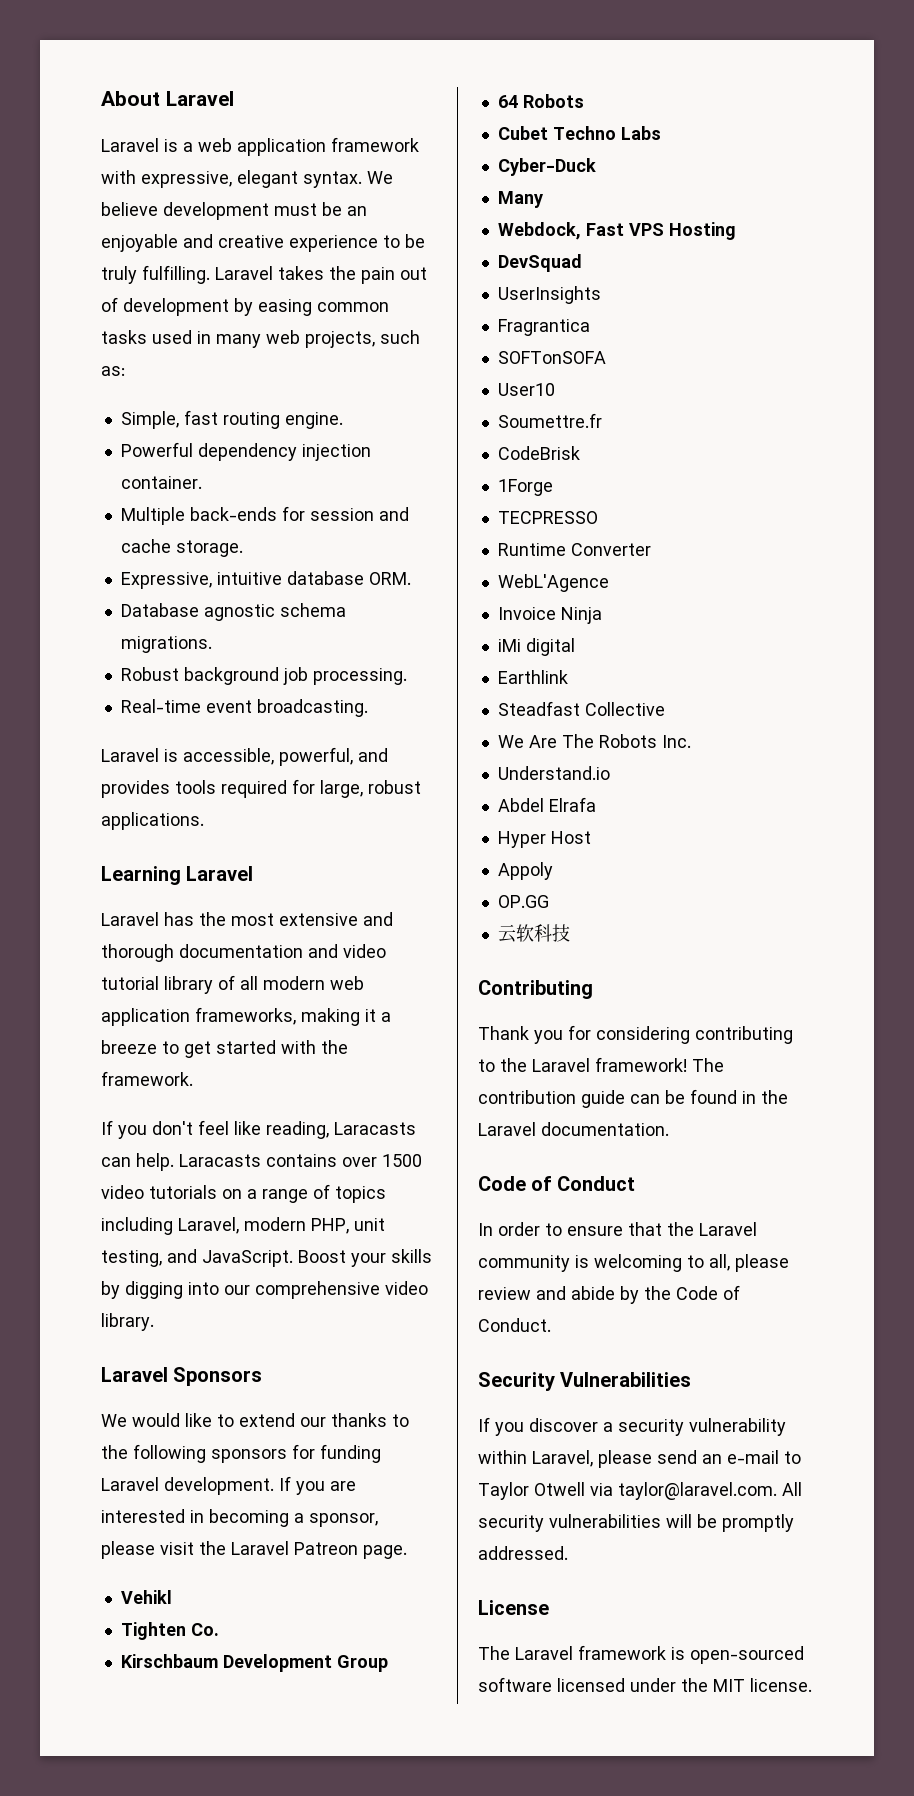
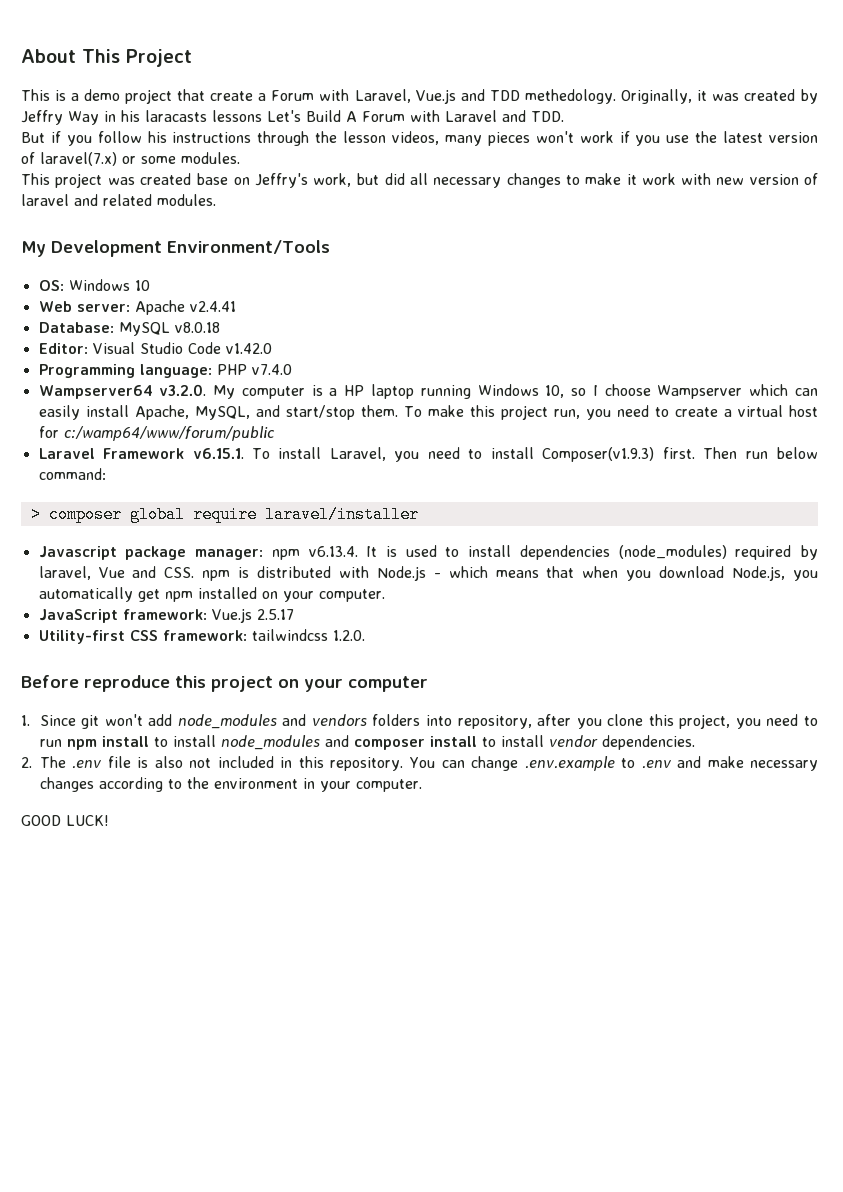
- About Laravel
- Laravel is a web application framework with expressive, elegant syntax. We believe development must be an enjoyable and creative experience to be truly fulfilling. Laravel takes the pain out of development by easing common tasks used in many web projects, such as:
- Simple, fast routing engine.
- Powerful dependency injection container.
- Multiple back-ends for session and cache storage.
- Expressive, intuitive database ORM.
- Database agnostic schema migrations.
- Robust background job processing.
- Real-time event broadcasting.
- Laravel is accessible, powerful, and provides tools required for large, robust applications.
- Learning Laravel
- Laravel has the most extensive and thorough documentation and video tutorial library of all modern web application frameworks, making it a breeze to get started with the framework.
- If you don't feel like reading, Laracasts can help. Laracasts contains over 1500 video tutorials on a range of topics including Laravel, modern PHP, unit testing, and JavaScript. Boost your skills by digging into our comprehensive video library.
- Laravel Sponsors
- We would like to extend our thanks to the following sponsors for funding Laravel development. If you are interested in becoming a sponsor, please visit the Laravel Patreon page.
- Vehikl
- Tighten Co.
- Kirschbaum Development Group
- 64 Robots
- Cubet Techno Labs
- Cyber-Duck
- Many
- Webdock, Fast VPS Hosting
- DevSquad
- UserInsights
- Fragrantica
- SOFTonSOFA
- User10
- Soumettre.fr
- CodeBrisk
- 1Forge
- TECPRESSO
- Runtime Converter
- WebL'Agence
- Invoice Ninja
- iMi digital
- Earthlink
- Steadfast Collective
- We Are The Robots Inc.
- Understand.io
- Abdel Elrafa
- Hyper Host
- Appoly
- OP.GG
- 云软科技
- Contributing
- Thank you for considering contributing to the Laravel framework! The contribution guide can be found in the Laravel documentation.
- Code of Conduct
- In order to ensure that the Laravel community is welcoming to all, please review and abide by the Code of Conduct.
- Security Vulnerabilities
- If you discover a security vulnerability within Laravel, please send an e-mail to Taylor Otwell via taylor@laravel.com. All security vulnerabilities will be promptly addressed.
- License
- The Laravel framework is open-sourced software licensed under the MIT license.
+ About This Project
+ This is a demo project that create a Forum with Laravel, Vue.js and TDD methedology. Originally, it was created by Jeffry Way in his laracasts lessons Let's Build A Forum with Laravel and TDD.
+ But if you follow his instructions through the lesson videos, many pieces won't work if you use the latest version of laravel(7.x) or some modules.
+ This project was created base on Jeffry's work, but did all necessary changes to make it work with new version of laravel and related modules.
+ My Development Environment/Tools
+ OS: Windows 10
+ Web server: Apache v2.4.41
+ Database: MySQL v8.0.18
+ Editor: Visual Studio Code v1.42.0
+ Programming language: PHP v7.4.0
+ Wampserver64 v3.2.0. My computer is a HP laptop running Windows 10, so I choose Wampserver which can easily install Apache, MySQL, and start/stop them. To make this project run, you need to create a virtual host for c:/wamp64/www/forum/public
+ Laravel Framework v6.15.1. To install Laravel, you need to install Composer(v1.9.3) first. Then run below command:
+ > composer global require laravel/installer
+ Javascript package manager: npm v6.13.4. It is used to install dependencies (node_modules) required by laravel, Vue and CSS. npm is distributed with Node.js - which means that when you download Node.js, you automatically get npm installed on your computer.
+ JavaScript framework: Vue.js 2.5.17
+ Utility-first CSS framework: tailwindcss 1.2.0.
+ Before reproduce this project on your computer
+ 1. Since git won't add node_modules and vendors folders into repository, after you clone this project, you need to run npm install to install node_modules and composer install to install vendor dependencies.
+ 2. The .env file is also not included in this repository. You can change .env.example to .env and make necessary changes according to the environment in your computer.
+ GOOD LUCK!

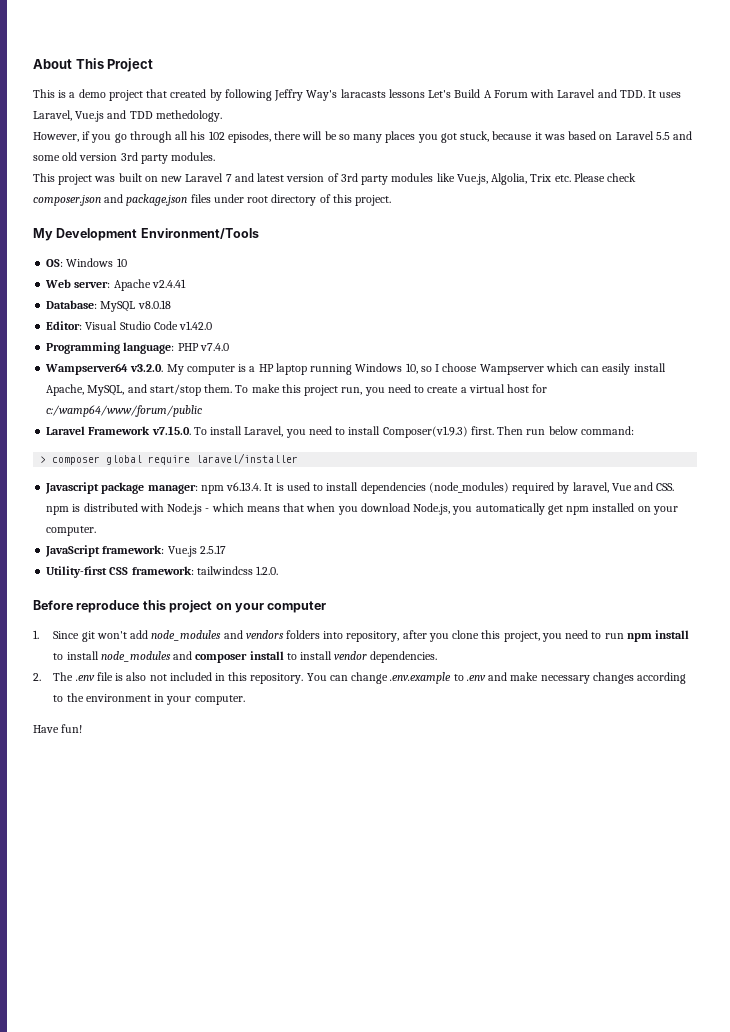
- This is a demo project that create a Forum with Laravel, Vue.js and TDD methedology. Originally, it was created by Jeffry Way in his laracasts lessons Let's Build A Forum with Laravel and TDD.
- But if you follow his instructions through the lesson videos, many pieces won't work if you use the latest version of laravel(7.x) or some modules.
- This project was created base on Jeffry's work, but did all necessary changes to make it work with new version of laravel and related modules.
+ This is a demo project that created by following Jeffry Way's laracasts lessons Let's Build A Forum with Laravel and TDD. It uses Laravel, Vue.js and TDD methedology.
+ However, if you go through all his 102 episodes, there will be so many places you got stuck, because it was based on Laravel 5.5 and some old version 3rd party modules.
+ This project was built on new Laravel 7 and latest version of 3rd party modules like Vue.js, Algolia, Trix etc. Please check composer.json and package.json files under root directory of this project.
- Laravel Framework v6.15.1. To install Laravel, you need to install Composer(v1.9.3) first.
+ Laravel Framework v7.15.0. To install Laravel, you need to install Composer(v1.9.3) first.
- GOOD LUCK!
+ Have fun!

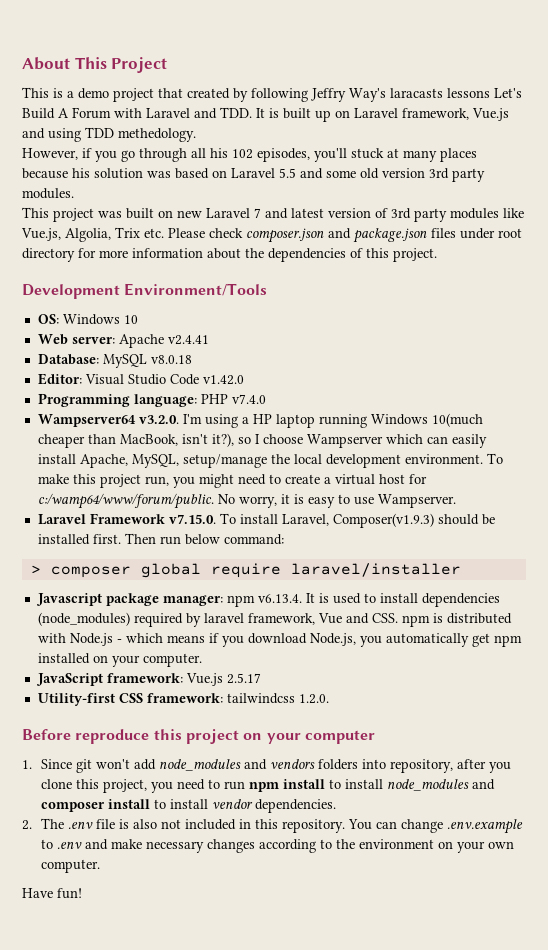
- This is a demo project that created by following Jeffry Way's laracasts lessons Let's Build A Forum with Laravel and TDD. It uses Laravel, Vue.js and TDD methedology.
+ This is a demo project that created by following Jeffry Way's laracasts lessons Let's Build A Forum with Laravel and TDD. It is built up on Laravel framework, Vue.js and using TDD methedology.
- However, if you go through all his 102 episodes, there will be so many places you got stuck, because it was based on Laravel 5.5 and some old version 3rd party modules.
+ However, if you go through all his 102 episodes, you'll stuck at many places because his solution was based on Laravel 5.5 and some old version 3rd party modules.
- This project was built on new Laravel 7 and latest version of 3rd party modules like Vue.js, Algolia, Trix etc. Please check composer.json and package.json files under root directory of this project.
+ This project was built on new Laravel 7 and latest version of 3rd party modules like Vue.js, Algolia, Trix etc. Please check composer.json and package.json files under root directory for more information about the dependencies of this project.
- My Development Environment/Tools
+ Development Environment/Tools
- Wampserver64 v3.2.0. My computer is a HP laptop running Windows 10, so I choose Wampserver which can easily install Apache, MySQL, and start/stop them.
+ Wampserver64 v3.2.0. I'm using a HP laptop running Windows 10(much cheaper than MacBook, isn't it?), so I choose Wampserver which can easily install Apache, MySQL, setup/manage the local development environment.
- To make this project run, you need to create a virtual host for c:/wamp64/www/forum/public
+ To make this project run, you might need to create a virtual host for c:/wamp64/www/forum/public. No worry, it is easy to use Wampserver.
- Laravel Framework v7.15.0. To install Laravel, you need to install Composer(v1.9.3) first.
+ Laravel Framework v7.15.0. To install Laravel, Composer(v1.9.3) should be installed first.
- Javascript package manager: npm v6.13.4. It is used to install dependencies (node_modules) required by laravel, Vue and CSS. npm is distributed with Node.js - which means that when you download Node.js, you automatically get npm installed on your computer.
+ Javascript package manager: npm v6.13.4. It is used to install dependencies (node_modules) required by laravel framework, Vue and CSS. npm is distributed with Node.js - which means if you download Node.js, you automatically get npm installed on your computer.
- You can change .env.example to .env and make necessary changes according to the environment in your computer.
+ You can change .env.example to .env and make necessary changes according to the environment on your own computer.

